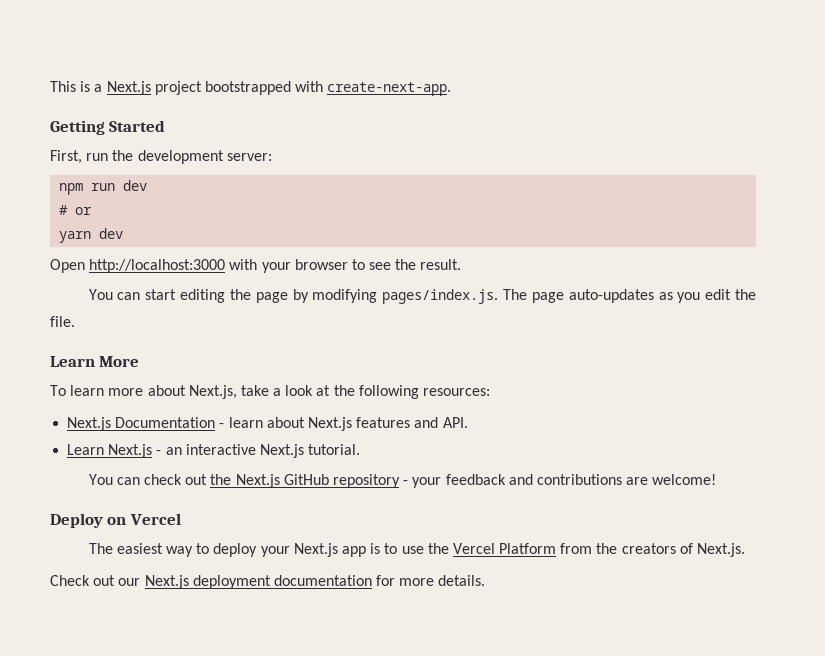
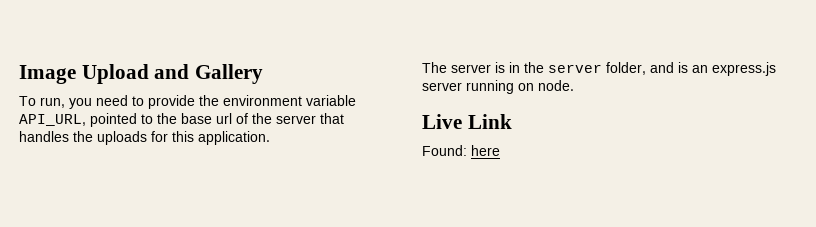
- This is a Next.js project bootstrapped with create-next-app.
- Getting Started
- First, run the development server:
- npm run dev
- # or
- yarn dev
- Open http://localhost:3000 with your browser to see the result.
- You can start editing the page by modifying pages/index.js. The page auto-updates as you edit the file.
- Learn More
- To learn more about Next.js, take a look at the following resources:
- Next.js Documentation - learn about Next.js features and API.
- Learn Next.js - an interactive Next.js tutorial.
- You can check out the Next.js GitHub repository - your feedback and contributions are welcome!
- Deploy on Vercel
- The easiest way to deploy your Next.js app is to use the Vercel Platform from the creators of Next.js.
- Check out our Next.js deployment documentation for more details.
+ Image Upload and Gallery
+ To run, you need to provide the environment variable API_URL, pointed to the base url of the server that handles the uploads for this application.
+ The server is in the server folder, and is an express.js server running on node.
+ Live Link
+ Found: here

